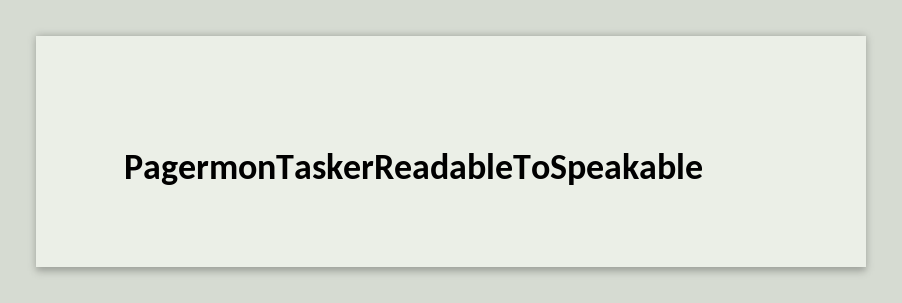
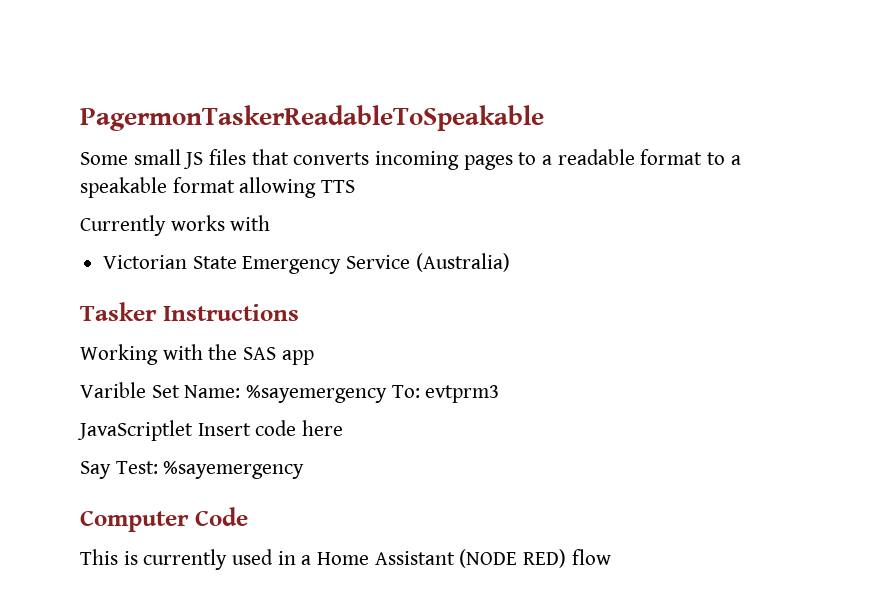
+ Some small JS files that converts incoming pages to a readable format to a speakable format allowing TTS
+ Currently works with
+ Victorian State Emergency Service (Australia)
+ Tasker Instructions
+ Working with the SAS app
+ Varible Set Name: %sayemergency To: evtprm3
+ JavaScriptlet Insert code here
+ Say Test: %sayemergency
+ Computer Code
+ This is currently used in a Home Assistant (NODE RED) flow

